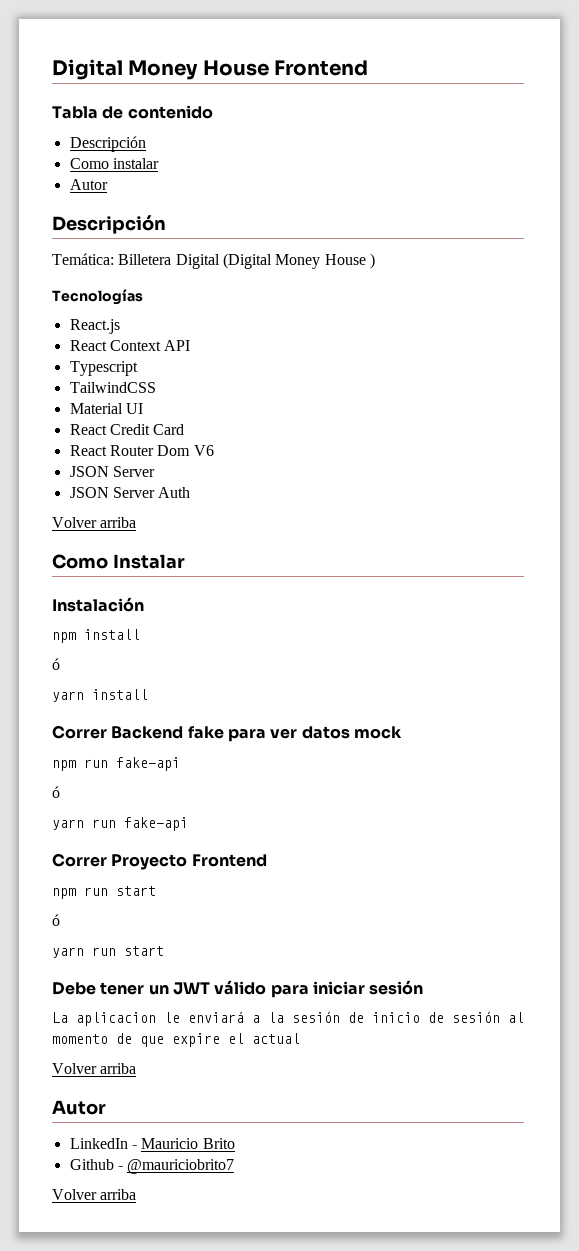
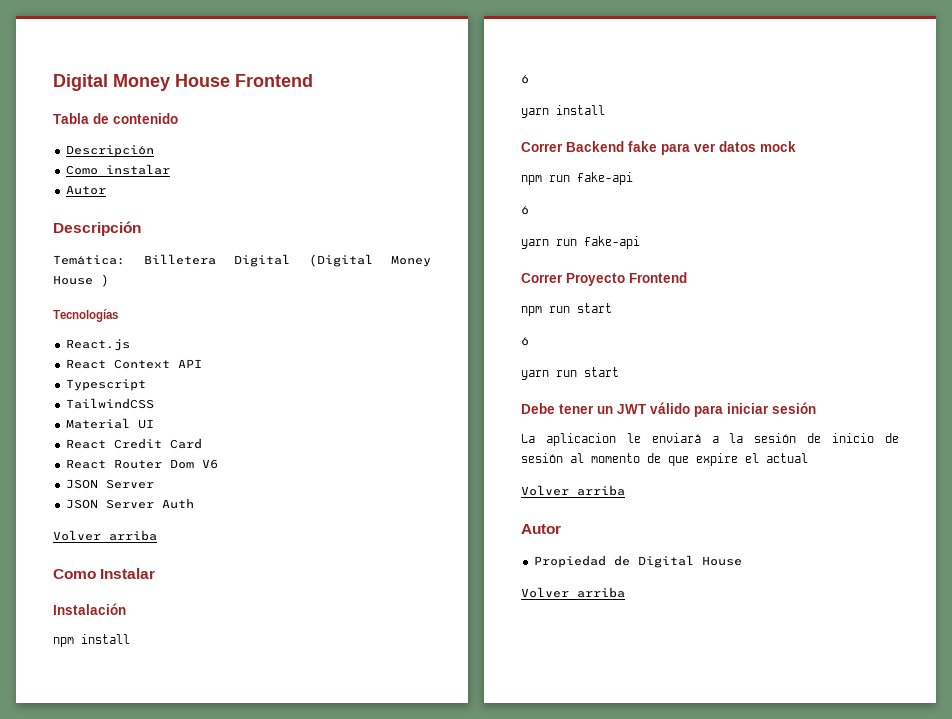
- LinkedIn - Mauricio Brito
- Github - @mauriciobrito7
+ Propiedad de Digital House

